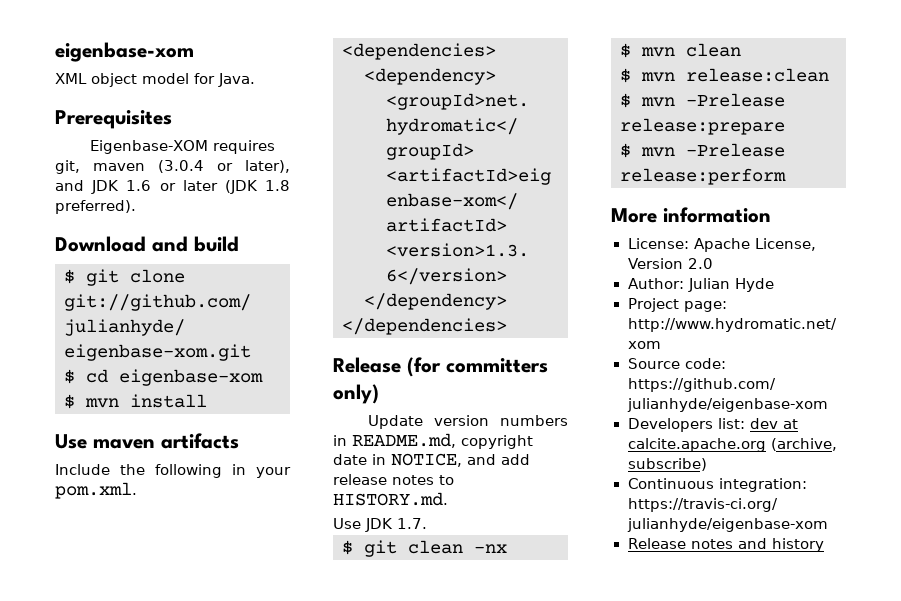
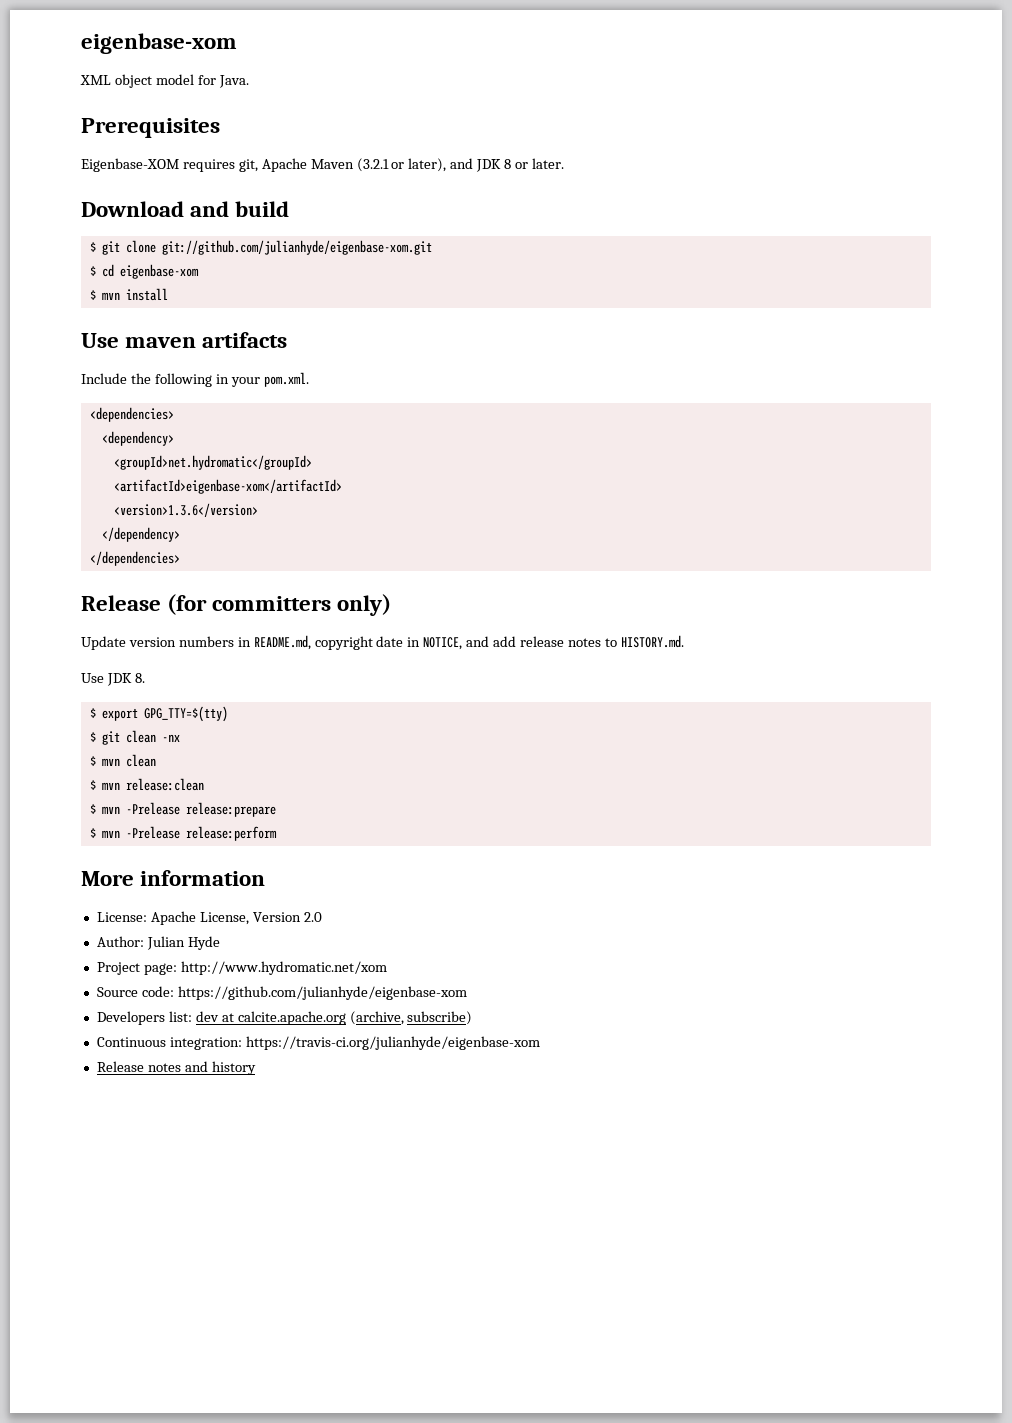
- Eigenbase-XOM requires git, maven (3.0.4 or later), and JDK 1.6 or later (JDK 1.8 preferred).
+ Eigenbase-XOM requires git, Apache Maven (3.2.1 or later), and JDK 8 or later.
- Use JDK 1.7.
+ Use JDK 8.
+ $ export GPG_TTY=$(tty)

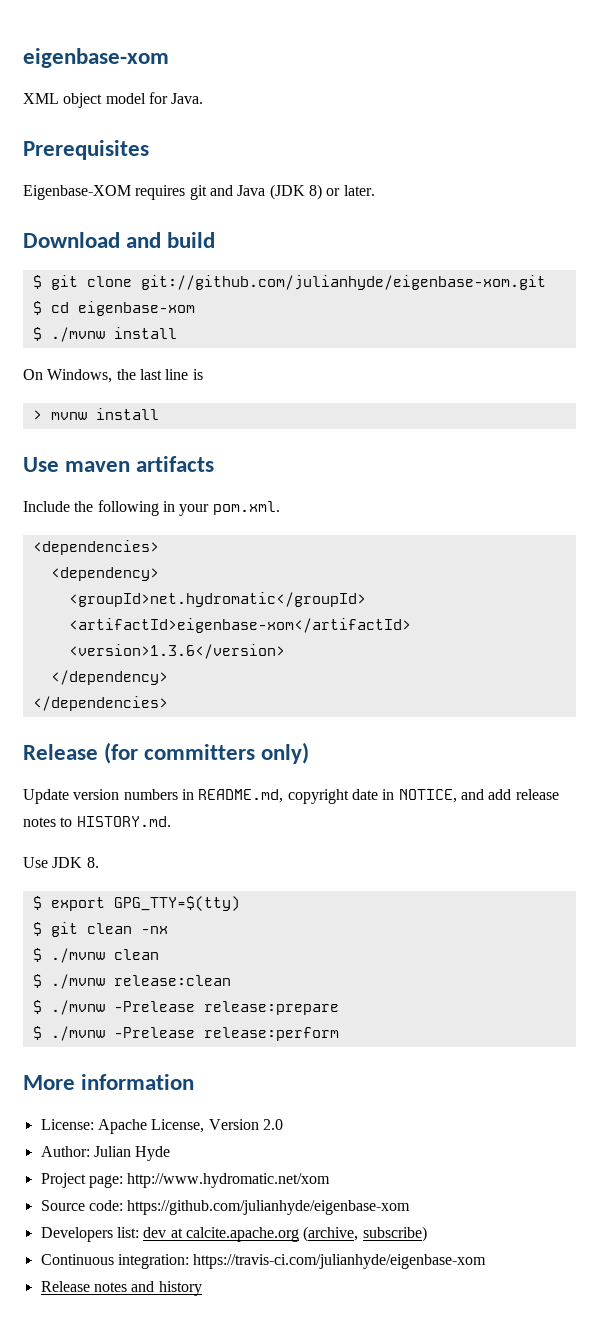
- Eigenbase-XOM requires git, Apache Maven (3.2.1 or later), and JDK 8 or later.
+ Eigenbase-XOM requires git and Java (JDK 8) or later.
- $ mvn install
+ $ ./mvnw install
+ On Windows, the last line is
+ > mvnw install
- $ mvn clean
+ $ ./mvnw clean
- $ mvn release:clean
+ $ ./mvnw release:clean
- $ mvn -Prelease release:prepare
+ $ ./mvnw -Prelease release:prepare
- $ mvn -Prelease release:perform
+ $ ./mvnw -Prelease release:perform
- Continuous integration: https://travis-ci.org/julianhyde/eigenbase-xom
+ Continuous integration: https://travis-ci.com/julianhyde/eigenbase-xom

